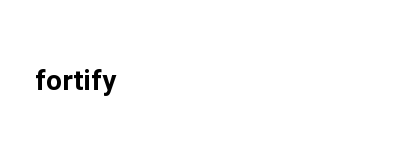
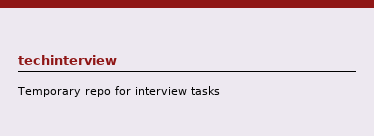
- fortify
+ techinterview
+ Temporary repo for interview tasks

